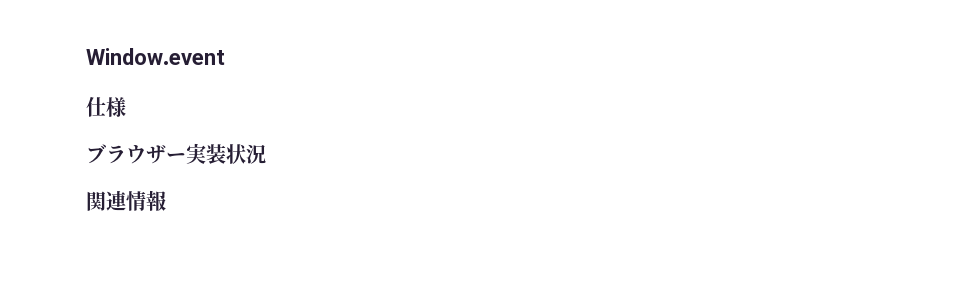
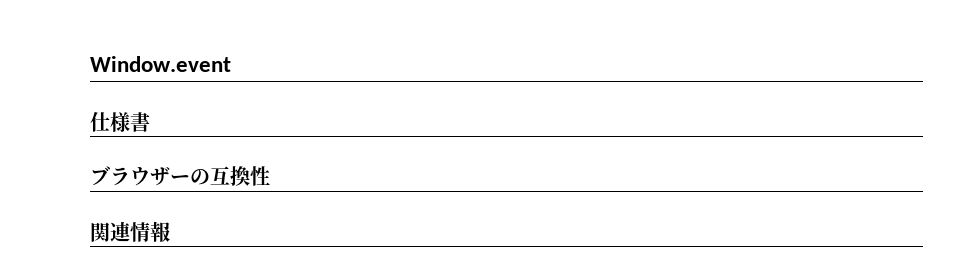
- 仕様
+ 仕様書
- ブラウザー実装状況
+ ブラウザーの互換性

